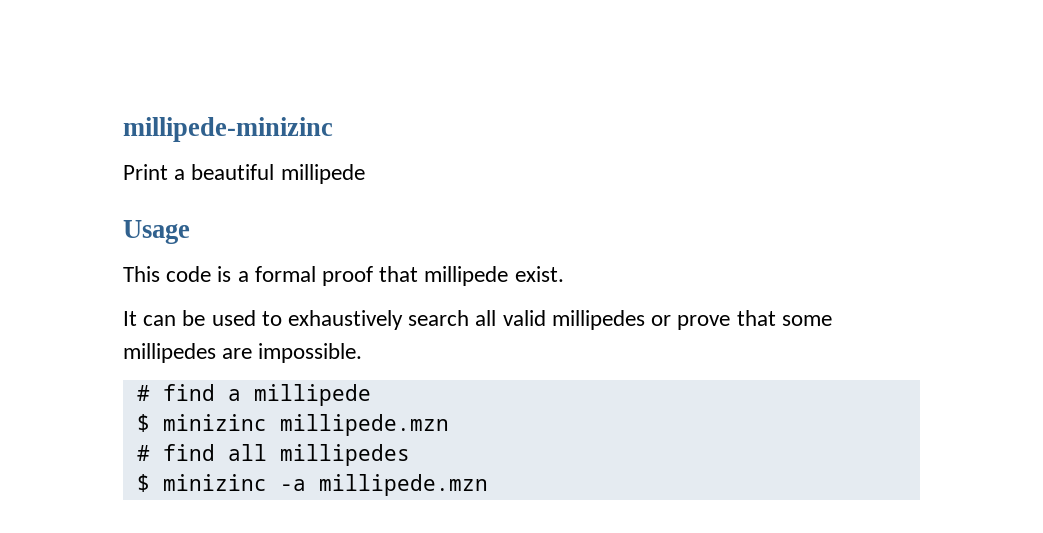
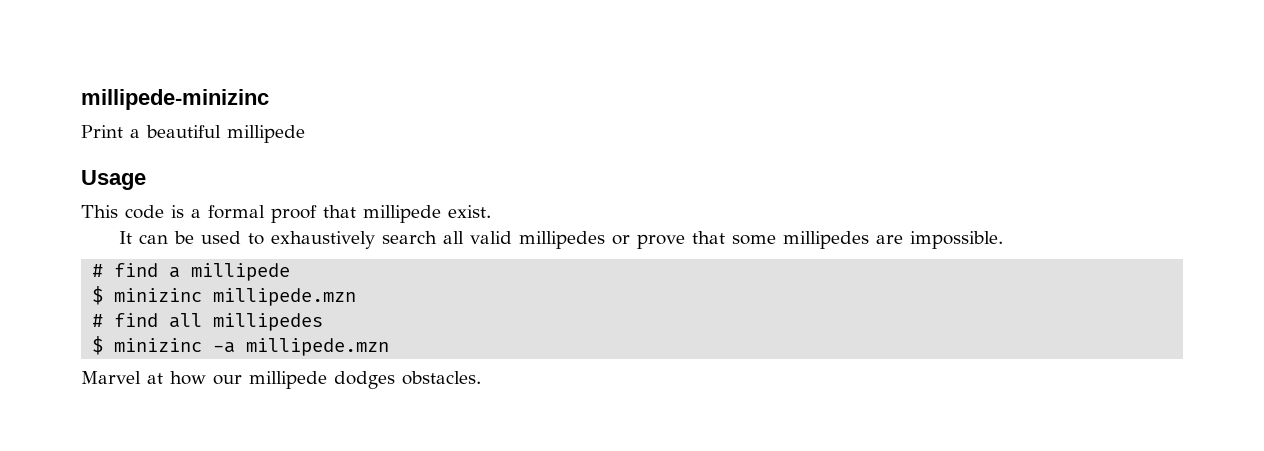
+ Marvel at how our millipede dodges obstacles.

